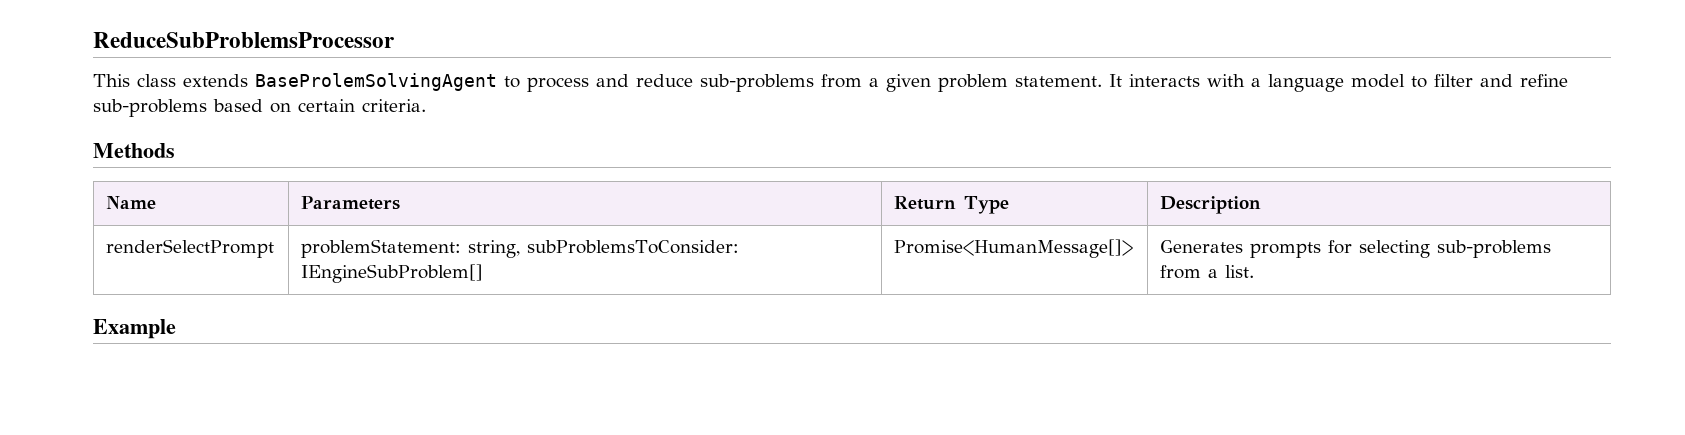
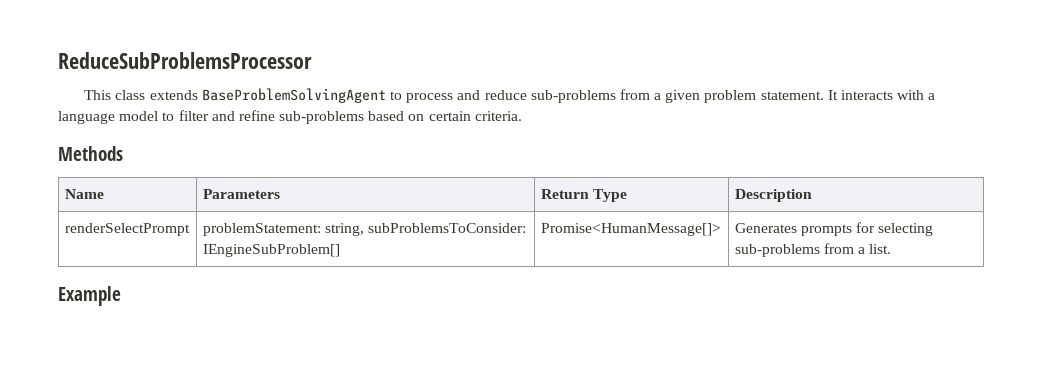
- This class extends BaseProlemSolvingAgent to process and reduce sub-problems from a given problem statement.
+ This class extends BaseProblemSolvingAgent to process and reduce sub-problems from a given problem statement.

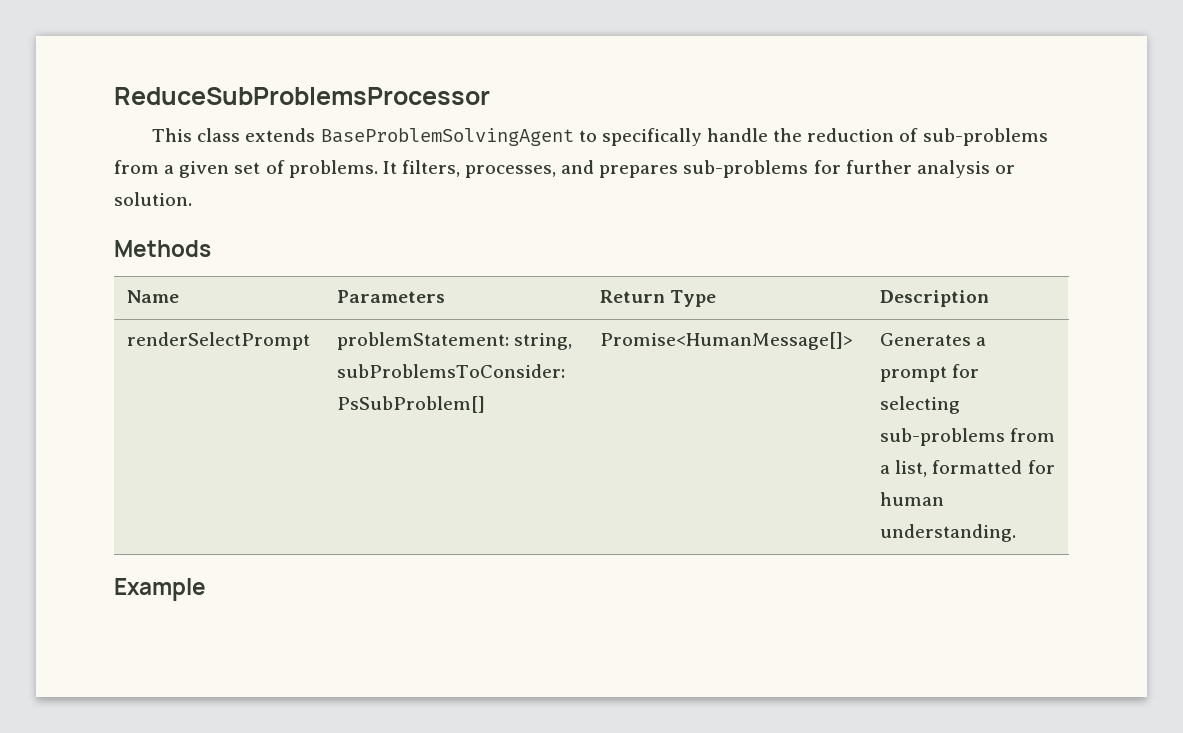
- This class extends BaseProblemSolvingAgent to process and reduce sub-problems from a given problem statement. It interacts with a language model to filter and refine sub-problems based on certain criteria.
+ This class extends BaseProblemSolvingAgent to specifically handle the reduction of sub-problems from a given set of problems. It filters, processes, and prepares sub-problems for further analysis or solution.
- renderSelectPrompt | problemStatement: string, subProblemsToConsider: IEngineSubProblem[] | Promise<HumanMessage[]> | Generates prompts for selecting sub-problems from a list.
+ renderSelectPrompt | problemStatement: string, subProblemsToConsider: PsSubProblem[] | Promise<HumanMessage[]> | Generates a prompt for selecting sub-problems from a list, formatted for human understanding.

